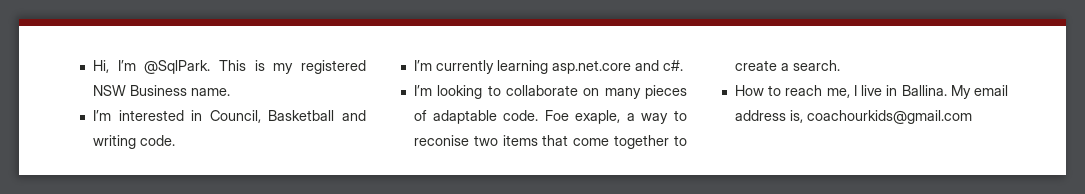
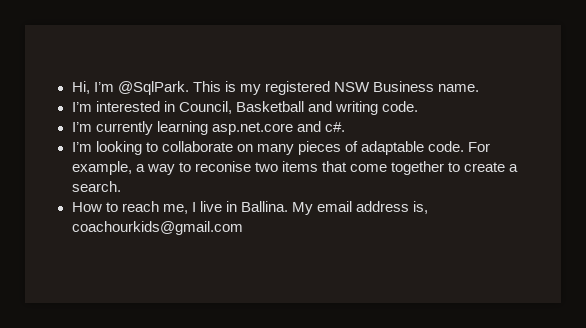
- Foe exaple, a way to reconise two items that come together to create a search.
+ For example, a way to reconise two items that come together to create a search.

